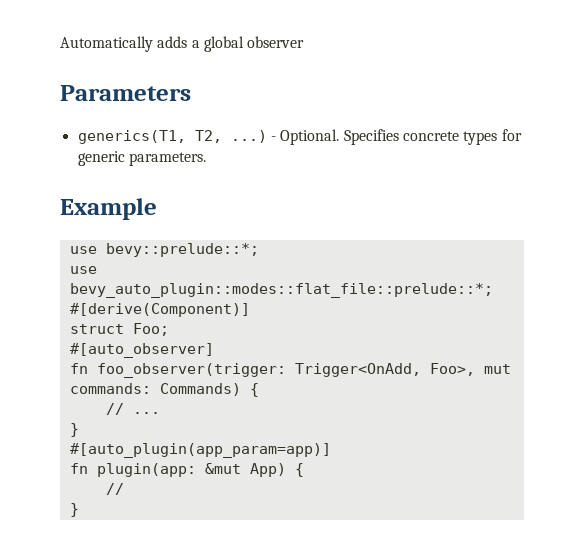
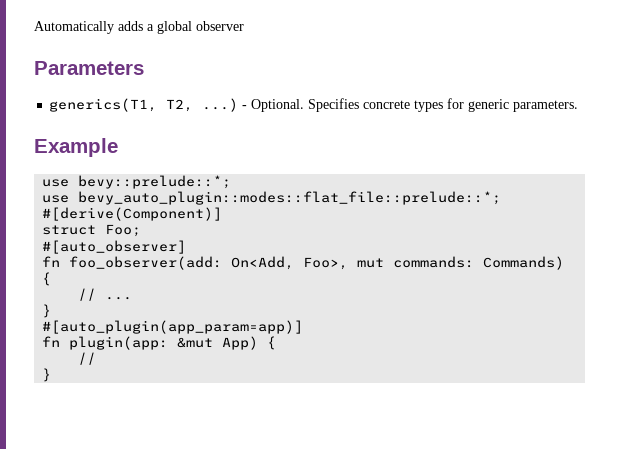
- fn foo_observer(trigger: Trigger<OnAdd, Foo>, mut commands: Commands) {
+ fn foo_observer(add: On<Add, Foo>, mut commands: Commands) {

